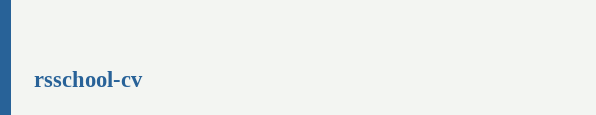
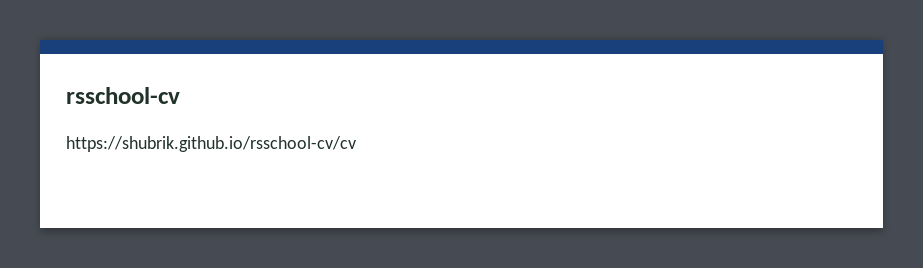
+ https://shubrik.github.io/rsschool-cv/cv

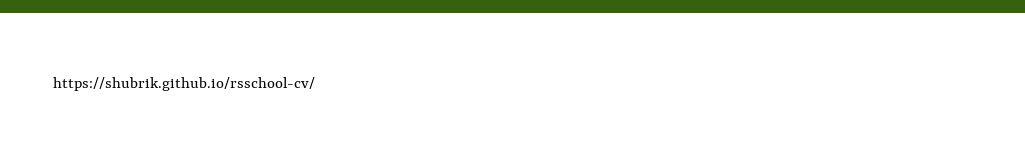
- rsschool-cv
- https://shubrik.github.io/rsschool-cv/cv
+ https://shubrik.github.io/rsschool-cv/

